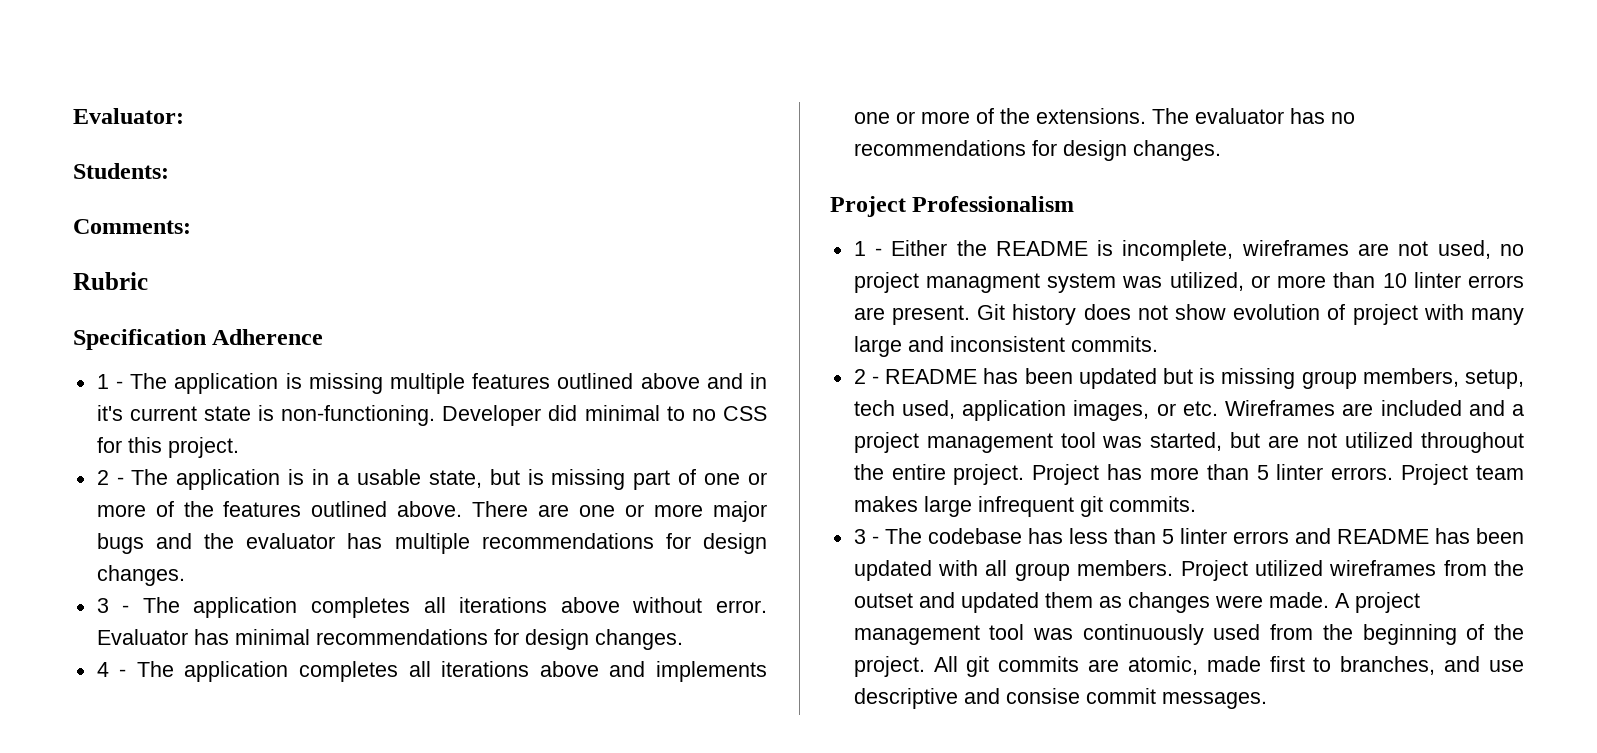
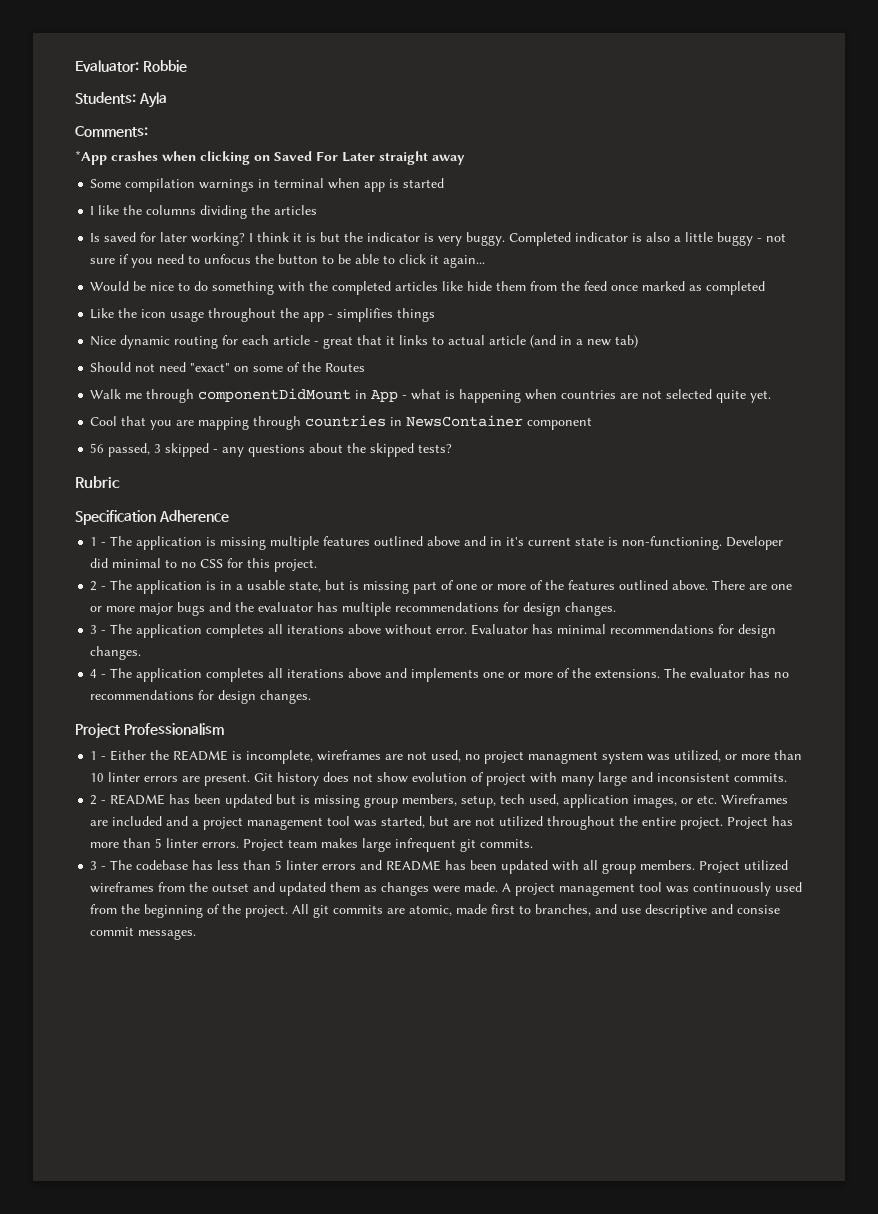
- Evaluator:
+ Evaluator: Robbie
- Students:
+ Students: Ayla
+ *App crashes when clicking on Saved For Later straight away
+ Some compilation warnings in terminal when app is started
+ I like the columns dividing the articles
+ Is saved for later working? I think it is but the indicator is very buggy. Completed indicator is also a little buggy - not sure if you need to unfocus the button to be able to click it again...
+ Would be nice to do something with the completed articles like hide them from the feed once marked as completed
+ Like the icon usage throughout the app - simplifies things
+ Nice dynamic routing for each article - great that it links to actual article (and in a new tab)
+ Should not need "exact" on some of the Routes
+ Walk me through componentDidMount in App - what is happening when countries are not selected quite yet.
+ Cool that you are mapping through countries in NewsContainer component
+ 56 passed, 3 skipped - any questions about the skipped tests?

